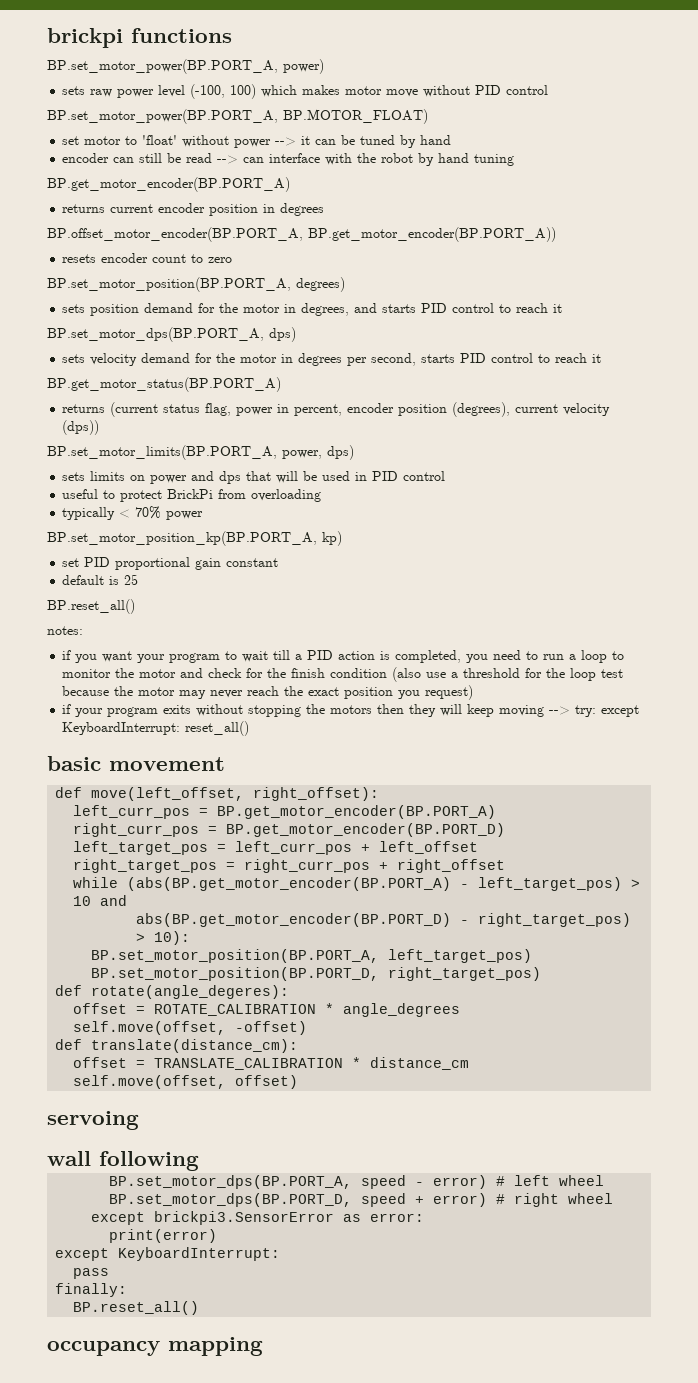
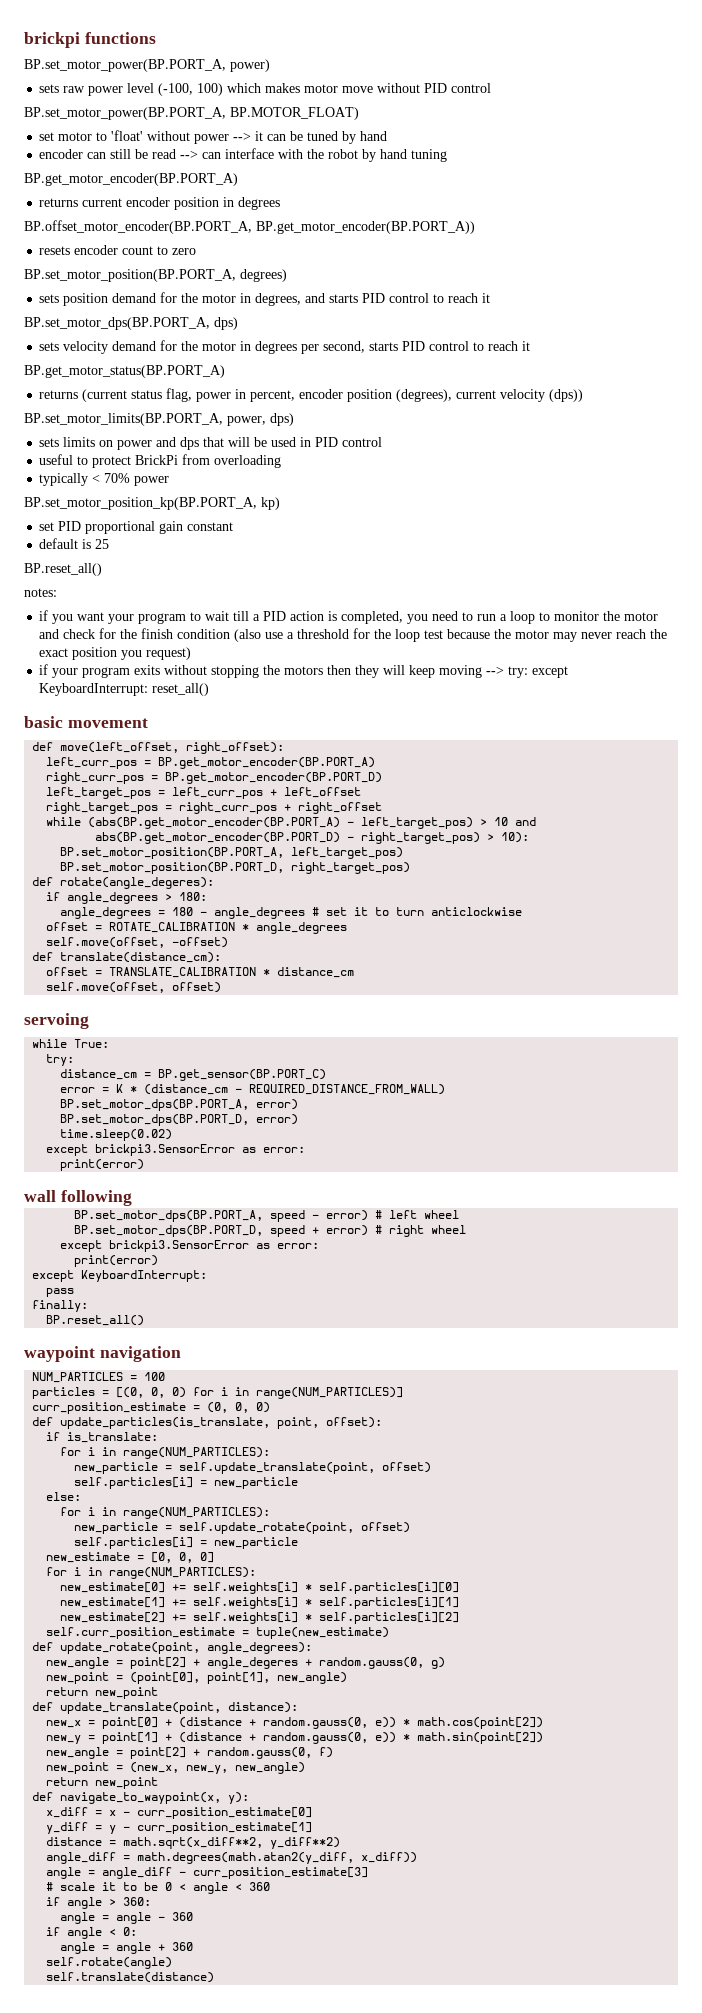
+ if angle_degrees > 180:
+ angle_degrees = 180 - angle_degrees # set it to turn anticlockwise
+ while True:
+ try:
+ distance_cm = BP.get_sensor(BP.PORT_C)
+ error = K * (distance_cm - REQUIRED_DISTANCE_FROM_WALL)
+ BP.set_motor_dps(BP.PORT_A, error)
+ BP.set_motor_dps(BP.PORT_D, error)
+ time.sleep(0.02)
+ except brickpi3.SensorError as error:
+ print(error)
- occupancy mapping
+ waypoint navigation
+ NUM_PARTICLES = 100
+ particles = [(0, 0, 0) for i in range(NUM_PARTICLES)]
+ curr_position_estimate = (0, 0, 0)
+ def update_particles(is_translate, point, offset):
+ if is_translate:
+ for i in range(NUM_PARTICLES):
+ new_particle = self.update_translate(point, offset)
+ self.particles[i] = new_particle
+ else:
+ for i in range(NUM_PARTICLES):
+ new_particle = self.update_rotate(point, offset)
+ self.particles[i] = new_particle
+ new_estimate = [0, 0, 0]
+ for i in range(NUM_PARTICLES):
+ new_estimate[0] += self.weights[i] * self.particles[i][0]
+ new_estimate[1] += self.weights[i] * self.particles[i][1]
+ new_estimate[2] += self.weights[i] * self.particles[i][2]
+ self.curr_position_estimate = tuple(new_estimate)
+ def update_rotate(point, angle_degrees):
+ new_angle = point[2] + angle_degeres + random.gauss(0, g)
+ new_point = (point[0], point[1], new_angle)
+ return new_point
+ def update_translate(point, distance):
+ new_x = point[0] + (distance + random.gauss(0, e)) * math.cos(point[2])
+ new_y = point[1] + (distance + random.gauss(0, e)) * math.sin(point[2])
+ new_angle = point[2] + random.gauss(0, f)
+ new_point = (new_x, new_y, new_angle)
+ return new_point
+ def navigate_to_waypoint(x, y):
+ x_diff = x - curr_position_estimate[0]
+ y_diff = y - curr_position_estimate[1]
+ distance = math.sqrt(x_diff**2, y_diff**2)
+ angle_diff = math.degrees(math.atan2(y_diff, x_diff))
+ angle = angle_diff - curr_position_estimate[3]
+ # scale it to be 0 < angle < 360
+ if angle > 360:
+ angle = angle - 360
+ if angle < 0:
+ angle = angle + 360
+ self.rotate(angle)
+ self.translate(distance)

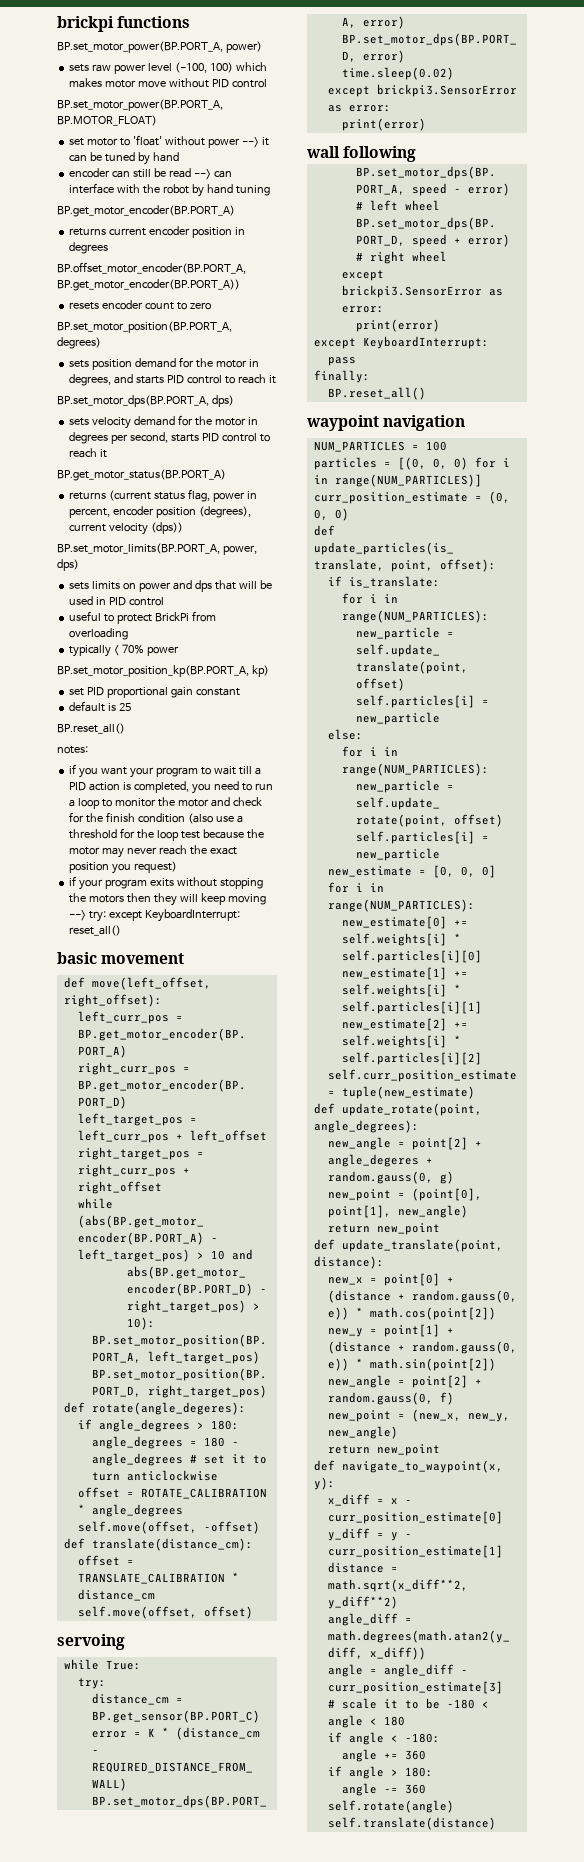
- # scale it to be 0 < angle < 360
+ # scale it to be -180 < angle < 180
+ if angle < -180:
+ angle += 360
- if angle > 360:
- angle = angle - 360
- if angle < 0:
- angle = angle + 360
+ if angle > 180:
+ angle -= 360

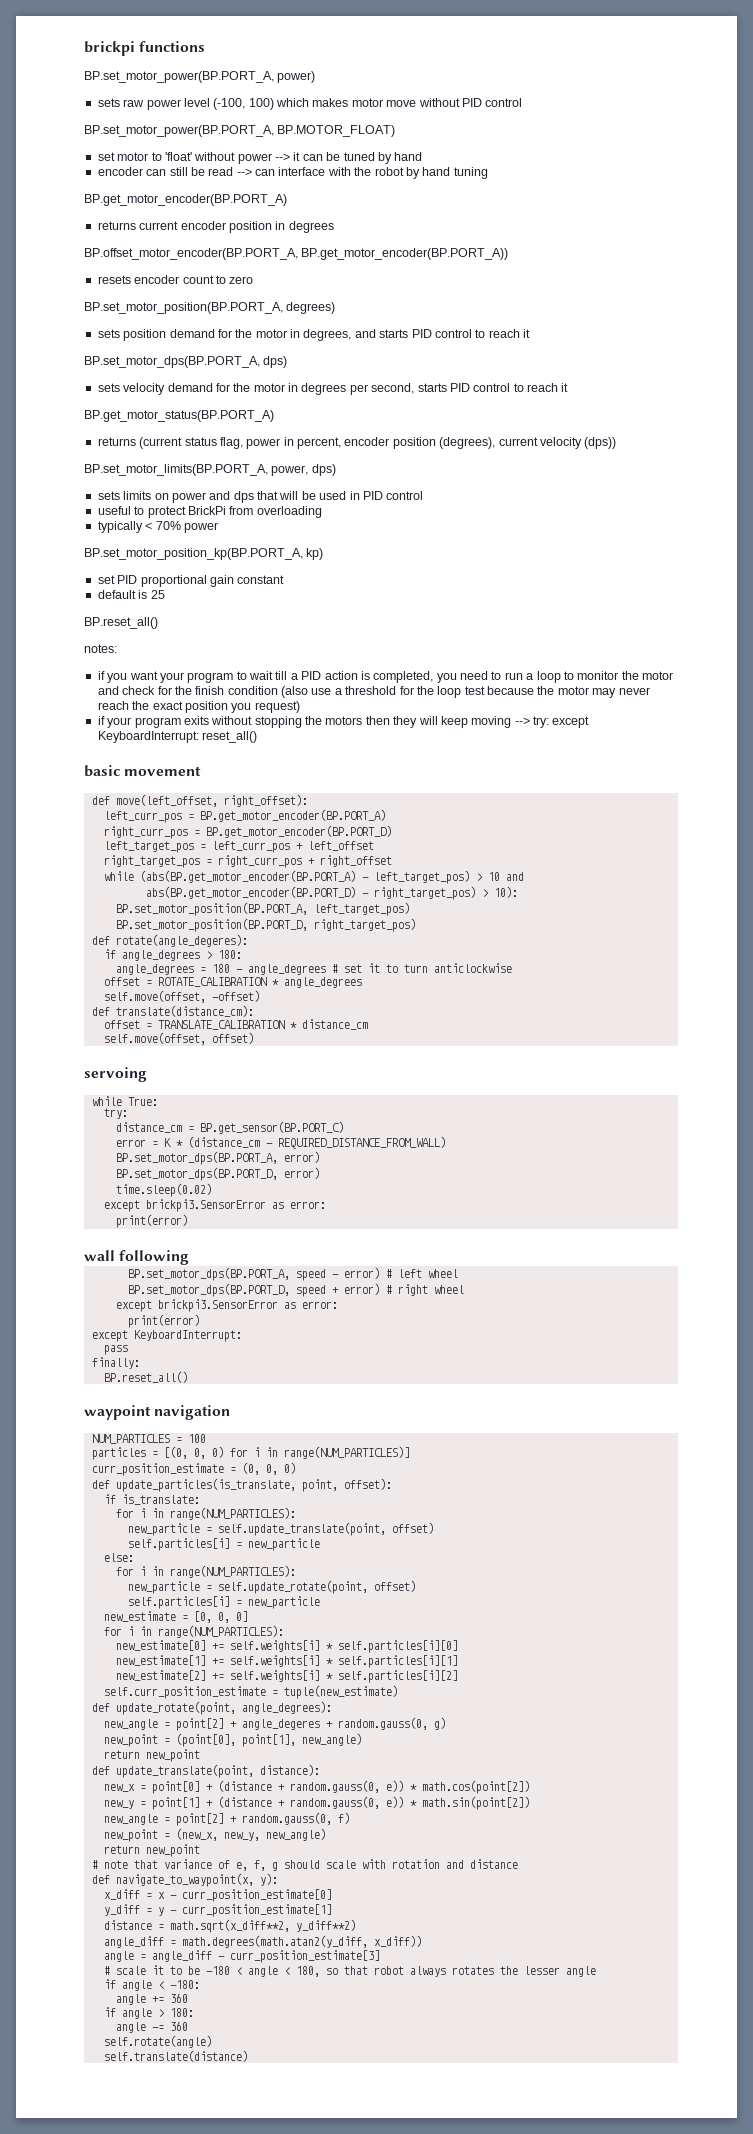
+ # note that variance of e, f, g should scale with rotation and distance
- # scale it to be -180 < angle < 180
+ # scale it to be -180 < angle < 180, so that robot always rotates the lesser angle

